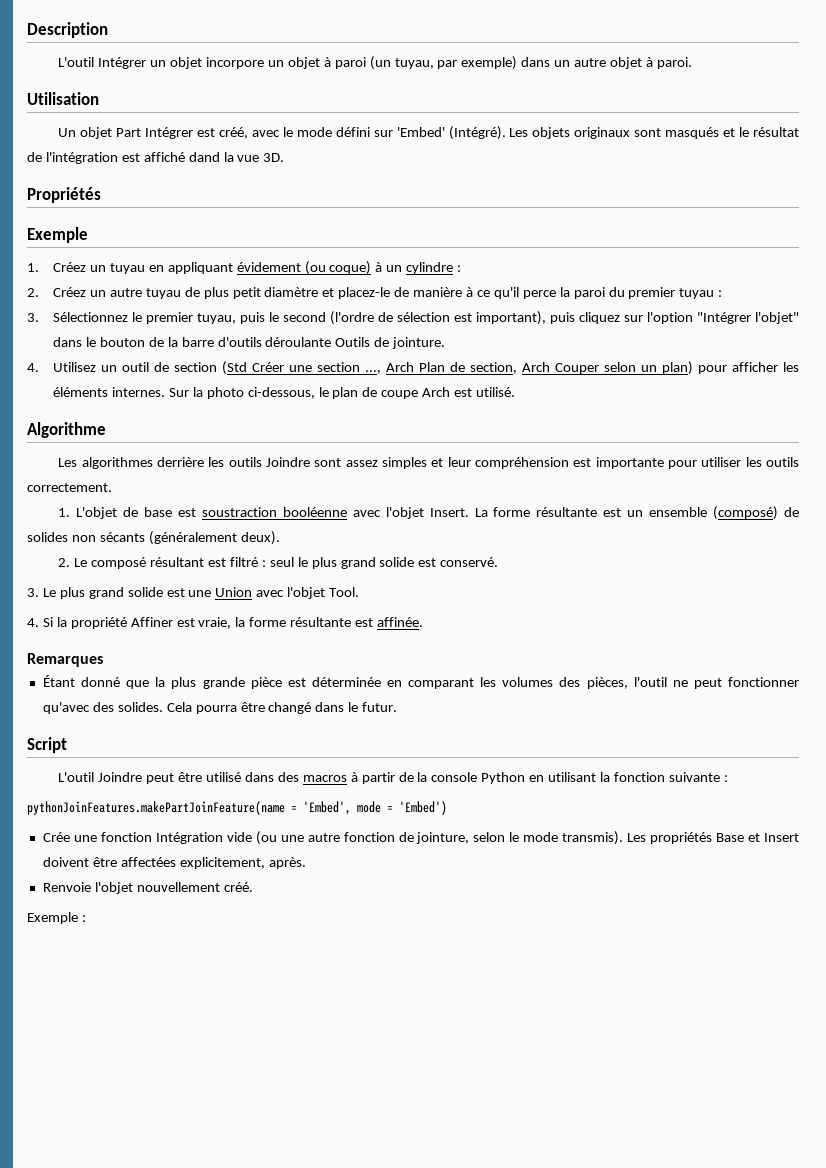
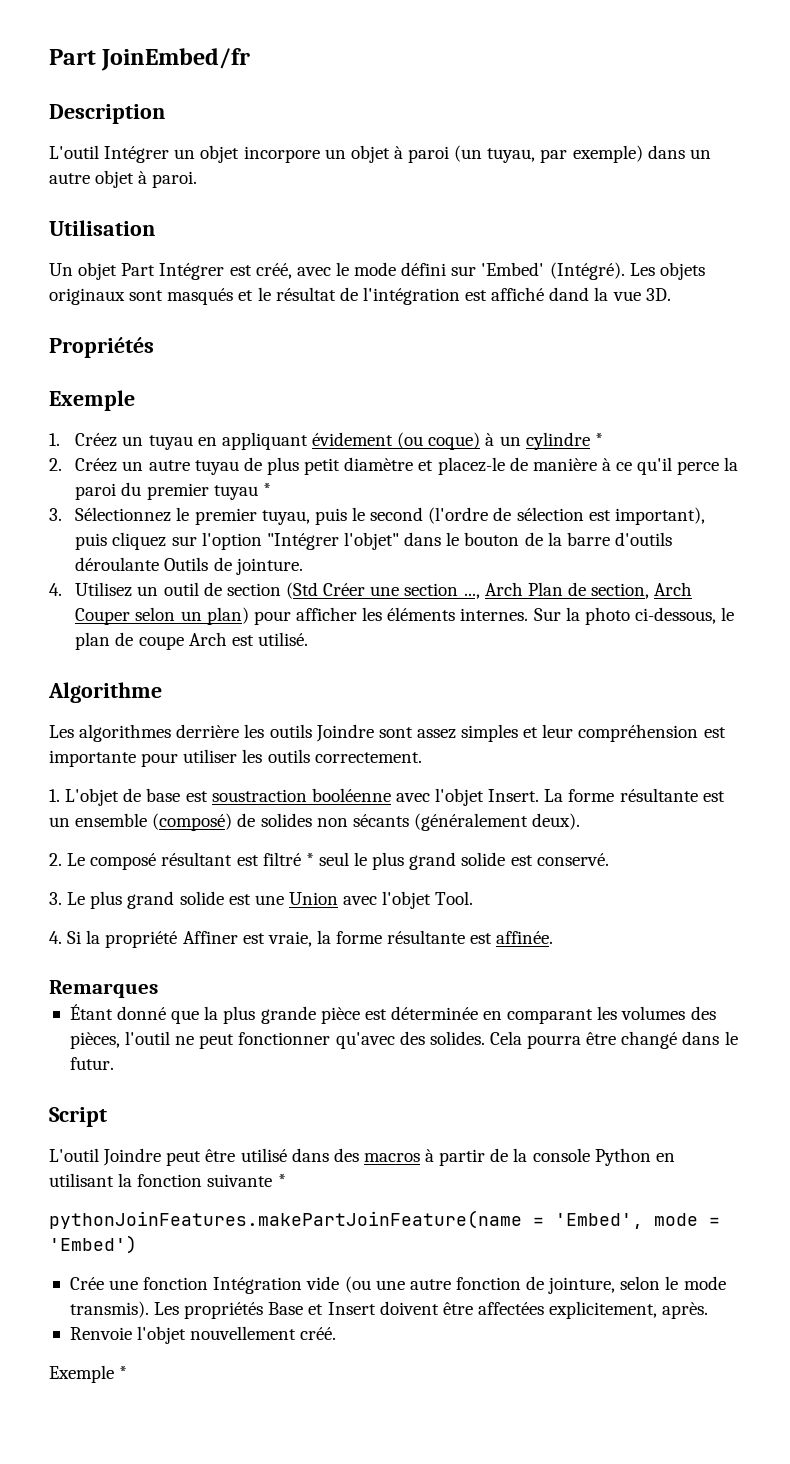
+ Part JoinEmbed/fr
- 1. Créez un tuyau en appliquant évidement (ou coque) à un cylindre :
+ 1. Créez un tuyau en appliquant évidement (ou coque) à un cylindre *
- 2. Créez un autre tuyau de plus petit diamètre et placez-le de manière à ce qu'il perce la paroi du premier tuyau :
+ 2. Créez un autre tuyau de plus petit diamètre et placez-le de manière à ce qu'il perce la paroi du premier tuyau *
- 2. Le composé résultant est filtré : seul le plus grand solide est conservé.
+ 2. Le composé résultant est filtré * seul le plus grand solide est conservé.
- L'outil Joindre peut être utilisé dans des macros à partir de la console Python en utilisant la fonction suivante :
+ L'outil Joindre peut être utilisé dans des macros à partir de la console Python en utilisant la fonction suivante *
- Exemple :
+ Exemple *

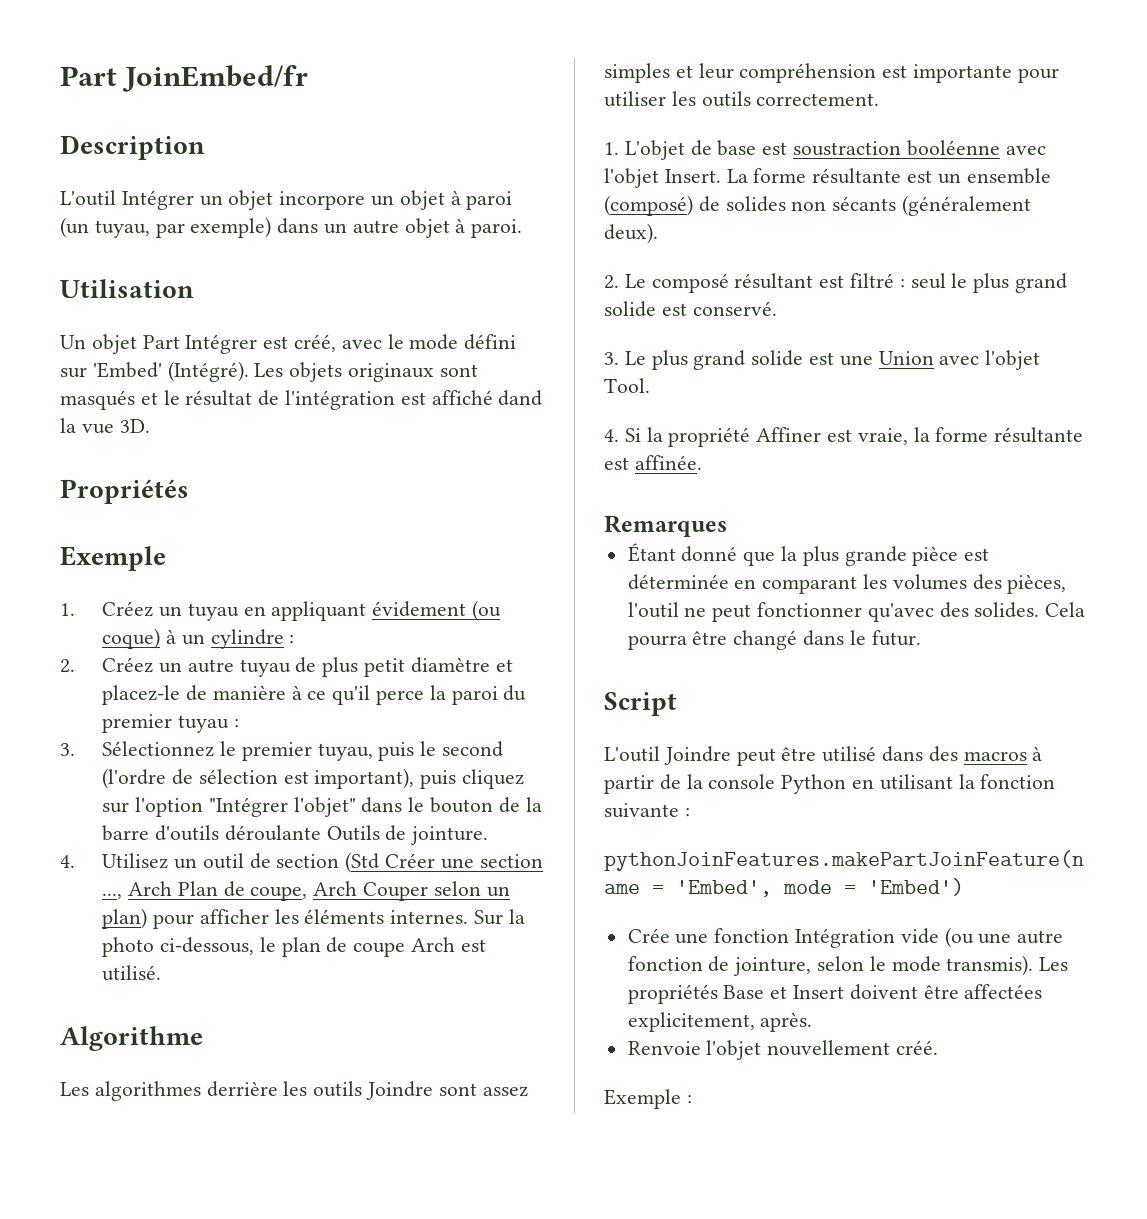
- 1. Créez un tuyau en appliquant évidement (ou coque) à un cylindre *
+ 1. Créez un tuyau en appliquant évidement (ou coque) à un cylindre :
- 2. Créez un autre tuyau de plus petit diamètre et placez-le de manière à ce qu'il perce la paroi du premier tuyau *
+ 2. Créez un autre tuyau de plus petit diamètre et placez-le de manière à ce qu'il perce la paroi du premier tuyau :
- 4. Utilisez un outil de section (Std Créer une section ..., Arch Plan de section, Arch Couper selon un plan) pour afficher les éléments internes.
+ 4. Utilisez un outil de section (Std Créer une section ..., Arch Plan de coupe, Arch Couper selon un plan) pour afficher les éléments internes.
- 2. Le composé résultant est filtré * seul le plus grand solide est conservé.
+ 2. Le composé résultant est filtré : seul le plus grand solide est conservé.
- L'outil Joindre peut être utilisé dans des macros à partir de la console Python en utilisant la fonction suivante *
+ L'outil Joindre peut être utilisé dans des macros à partir de la console Python en utilisant la fonction suivante :
- Exemple *
+ Exemple :

